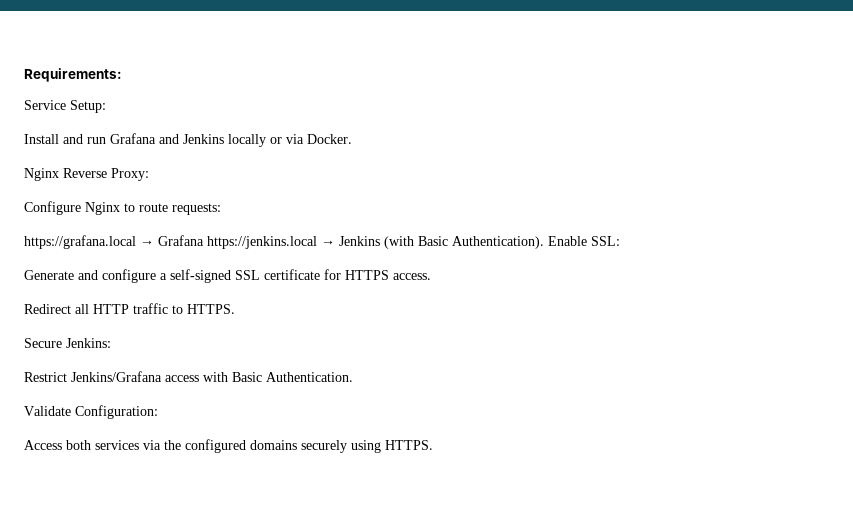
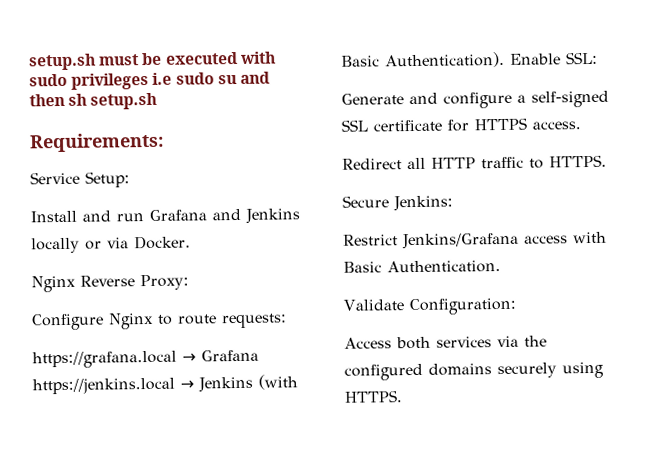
+ setup.sh must be executed with sudo privileges i.e sudo su and then sh setup.sh

